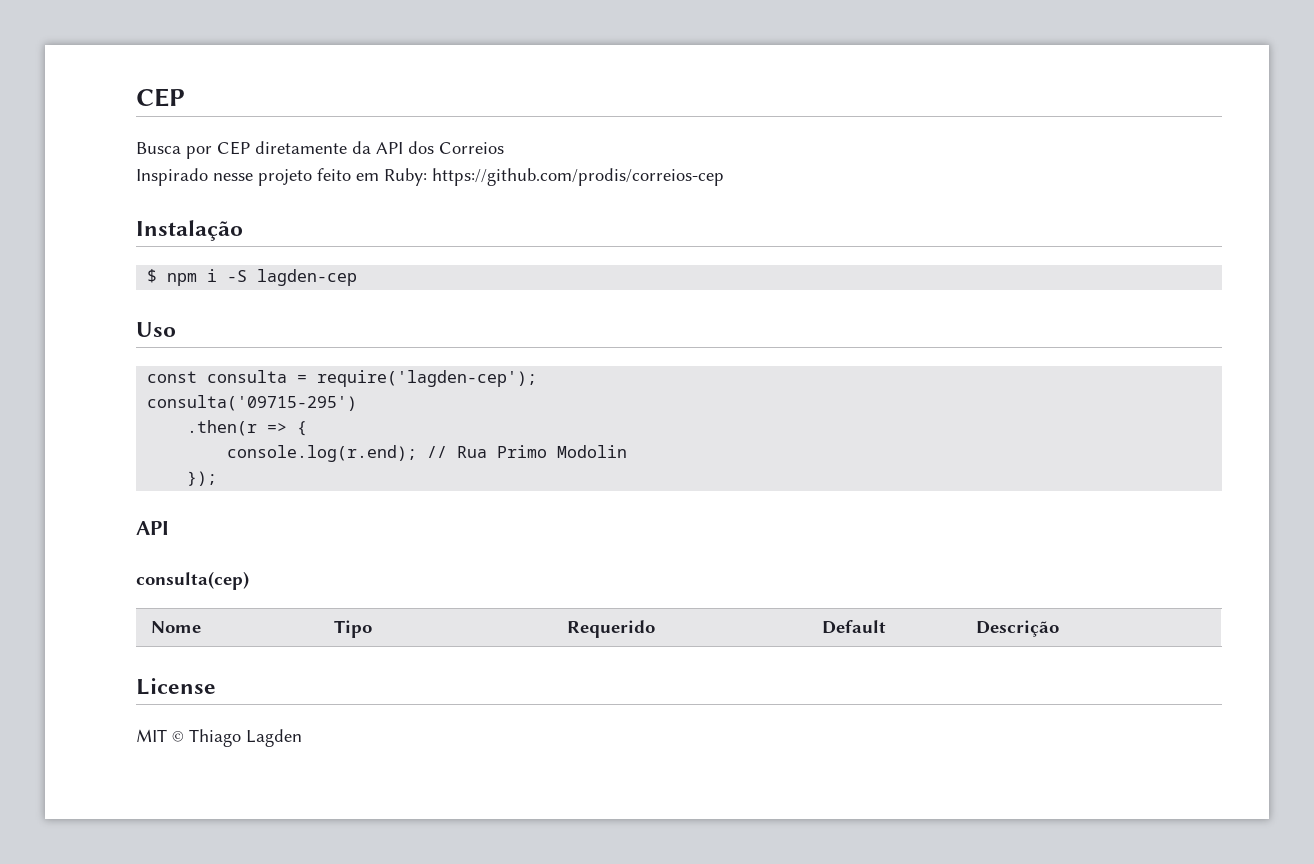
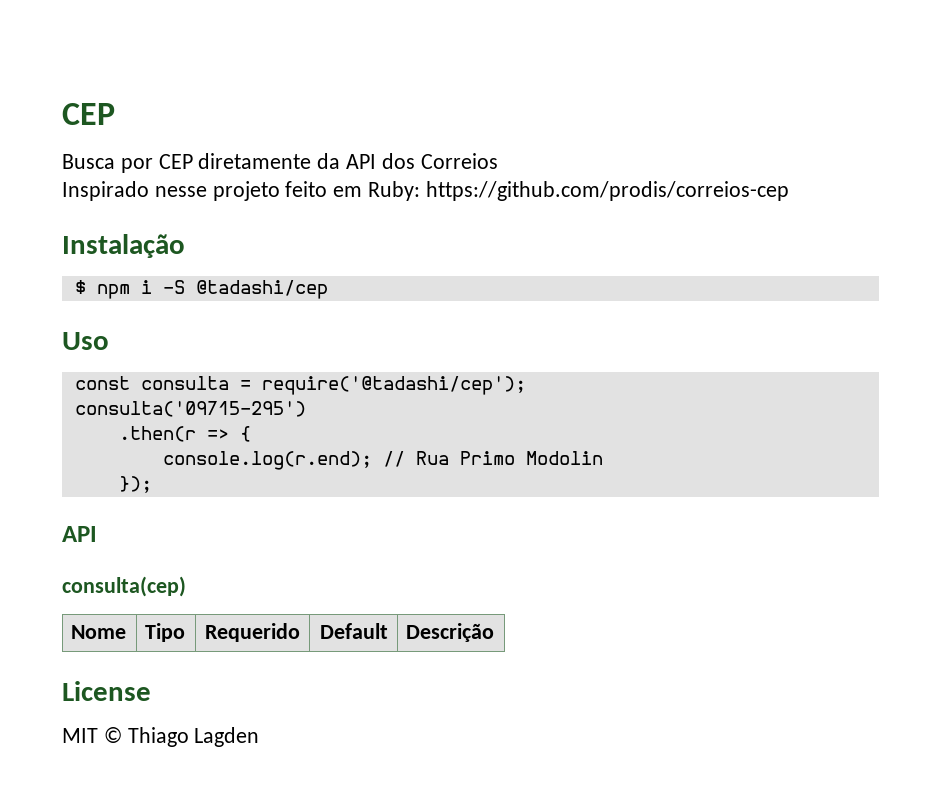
- $ npm i -S lagden-cep
+ $ npm i -S @tadashi/cep
- const consulta = require('lagden-cep');
+ const consulta = require('@tadashi/cep');

